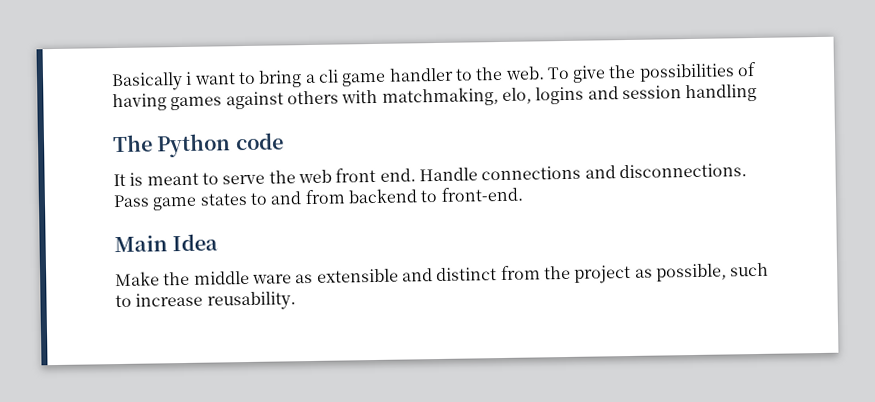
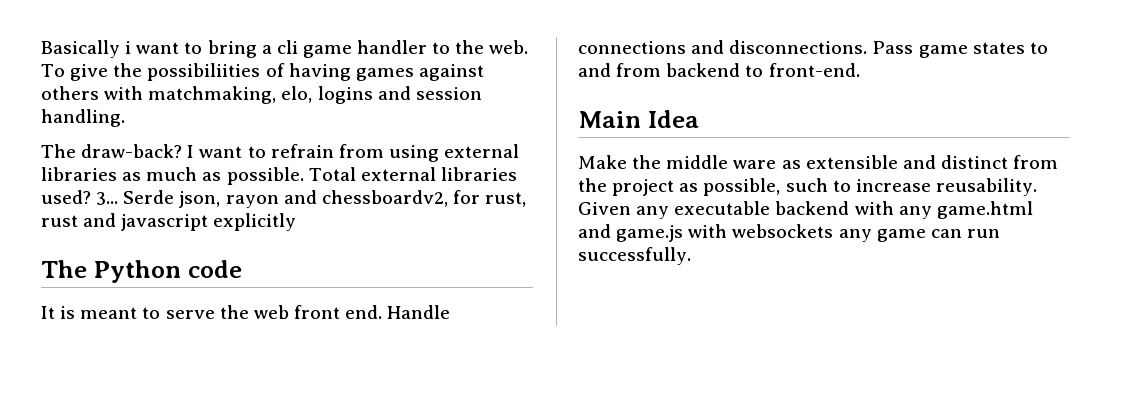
- To give the possibilities of having games against others with matchmaking, elo, logins and session handling
+ To give the possibiliities of having games against others with matchmaking, elo, logins and session handling.
+ The draw-back? I want to refrain from using external libraries as much as possible. Total external libraries used? 3... Serde json, rayon and chessboardv2, for rust, rust and javascript explicitly
+ Given any executable backend with any game.html and game.js with websockets any game can run successfully.

